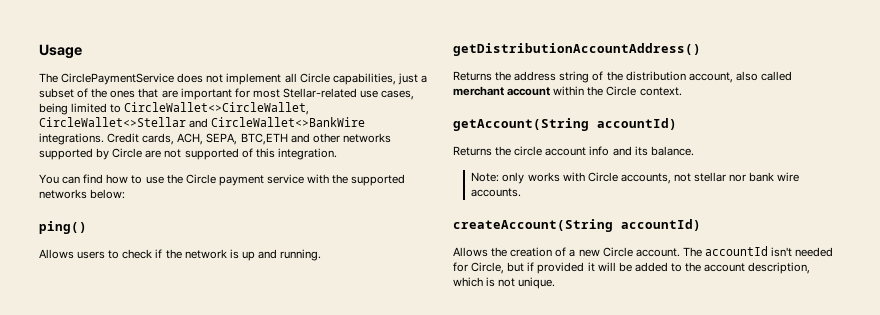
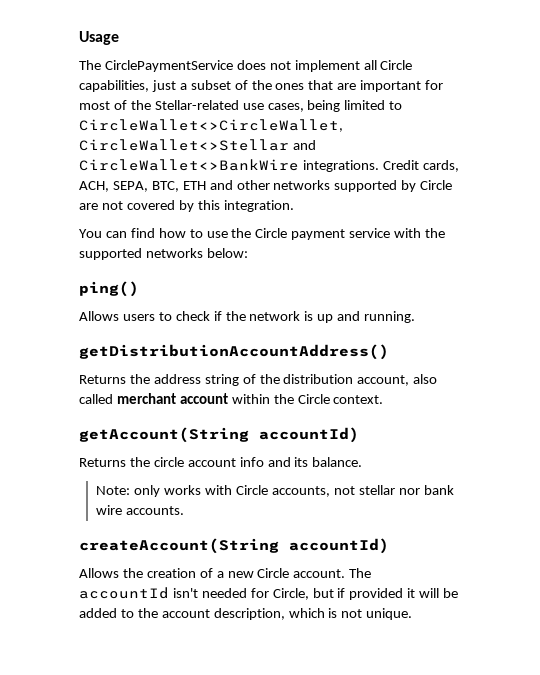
- The CirclePaymentService does not implement all Circle capabilities, just a subset of the ones that are important for most Stellar-related use cases, being limited to CircleWallet<>CircleWallet, CircleWallet<>Stellar and CircleWallet<>BankWire integrations.
+ The CirclePaymentService does not implement all Circle capabilities, just a subset of the ones that are important for most of the Stellar-related use cases, being limited to CircleWallet<>CircleWallet, CircleWallet<>Stellar and CircleWallet<>BankWire integrations.
- Credit cards, ACH, SEPA, BTC,ETH and other networks supported by Circle are not supported of this integration.
+ Credit cards, ACH, SEPA, BTC, ETH and other networks supported by Circle are not covered by this integration.

